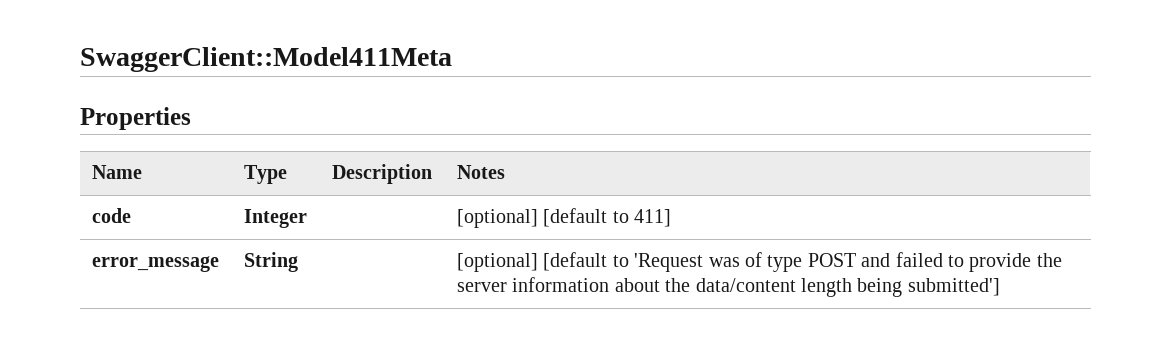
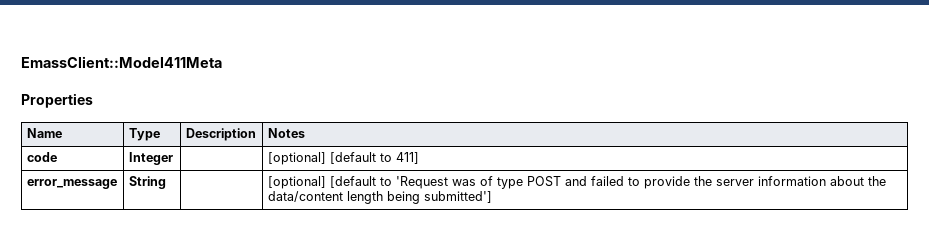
- SwaggerClient::Model411Meta
+ EmassClient::Model411Meta

